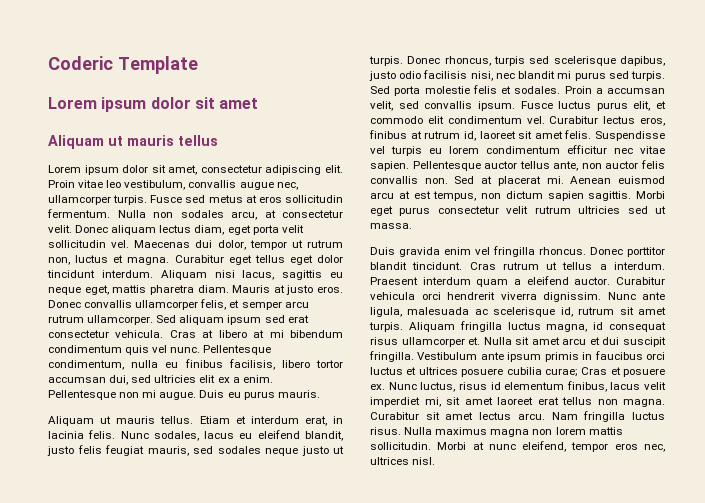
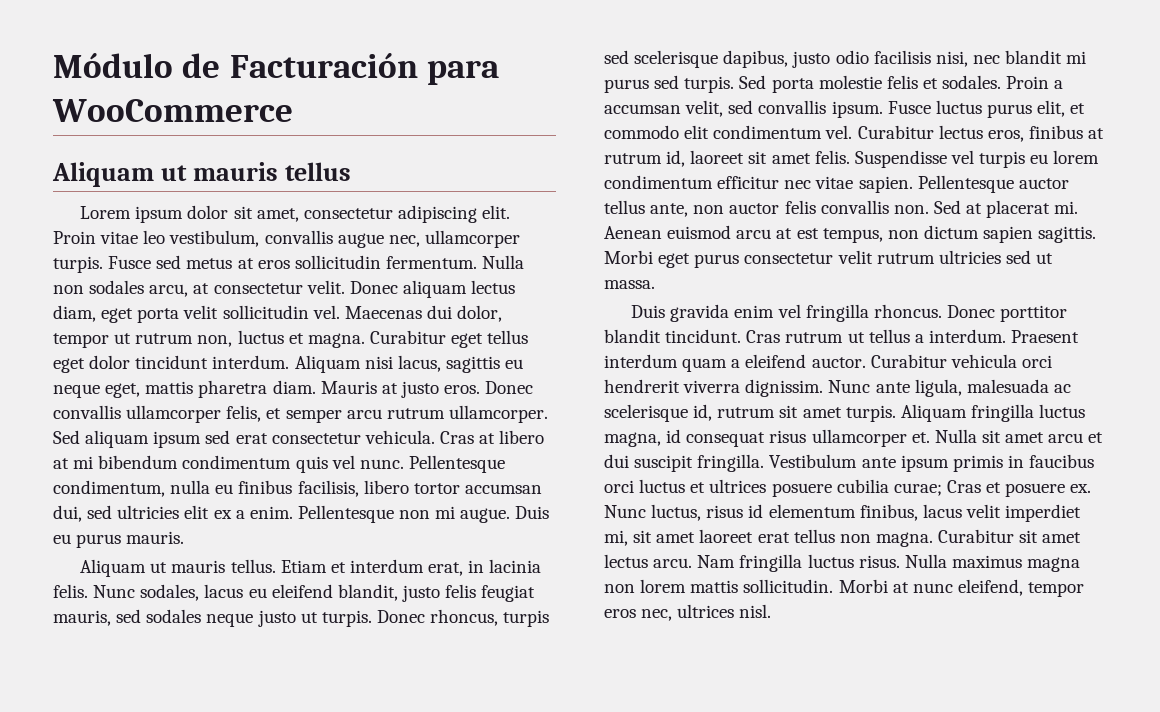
- Coderic Template
- Lorem ipsum dolor sit amet
+ Módulo de Facturación para WooCommerce

